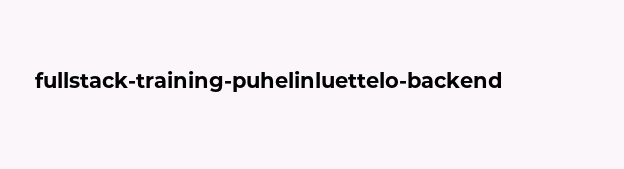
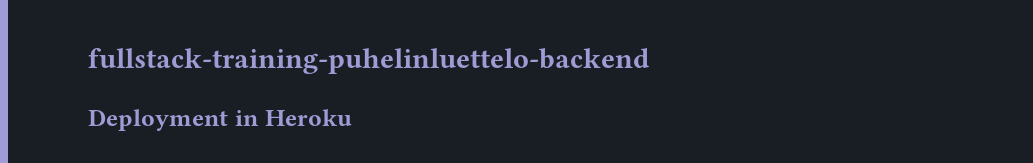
+ Deployment in Heroku

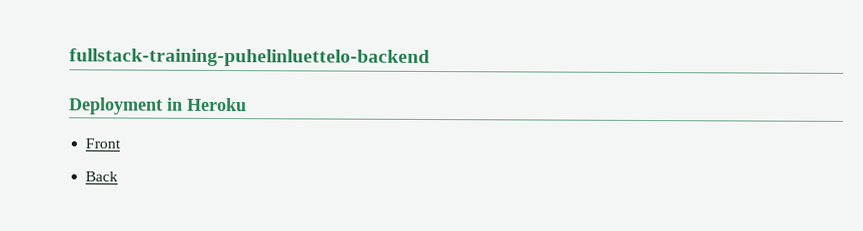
+ Front
+ Back

